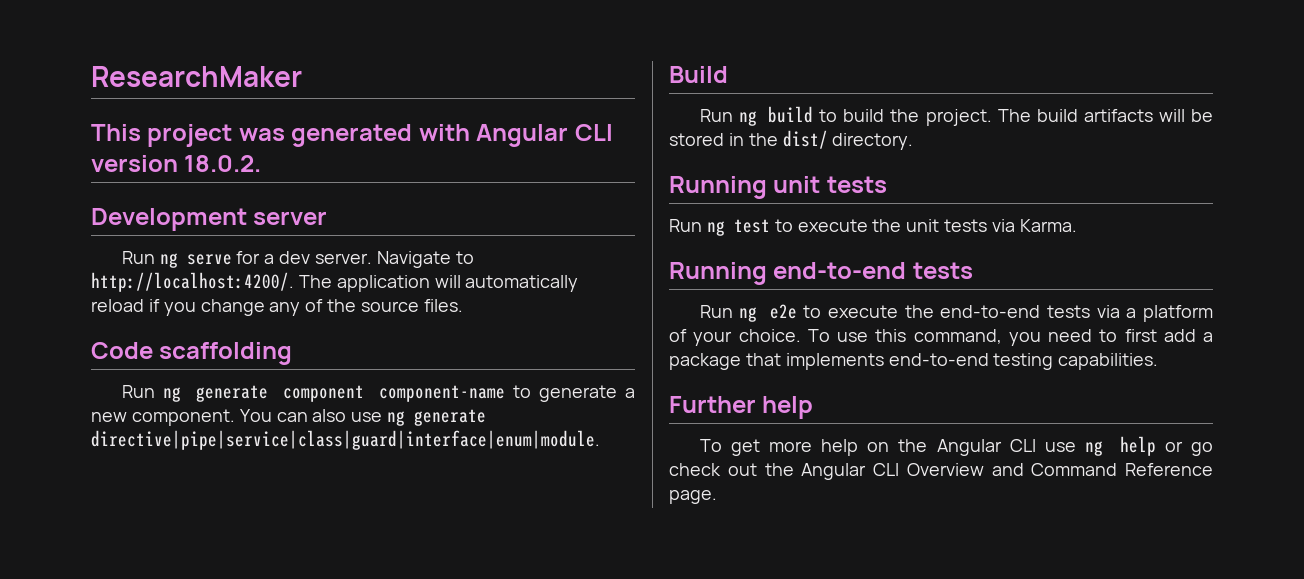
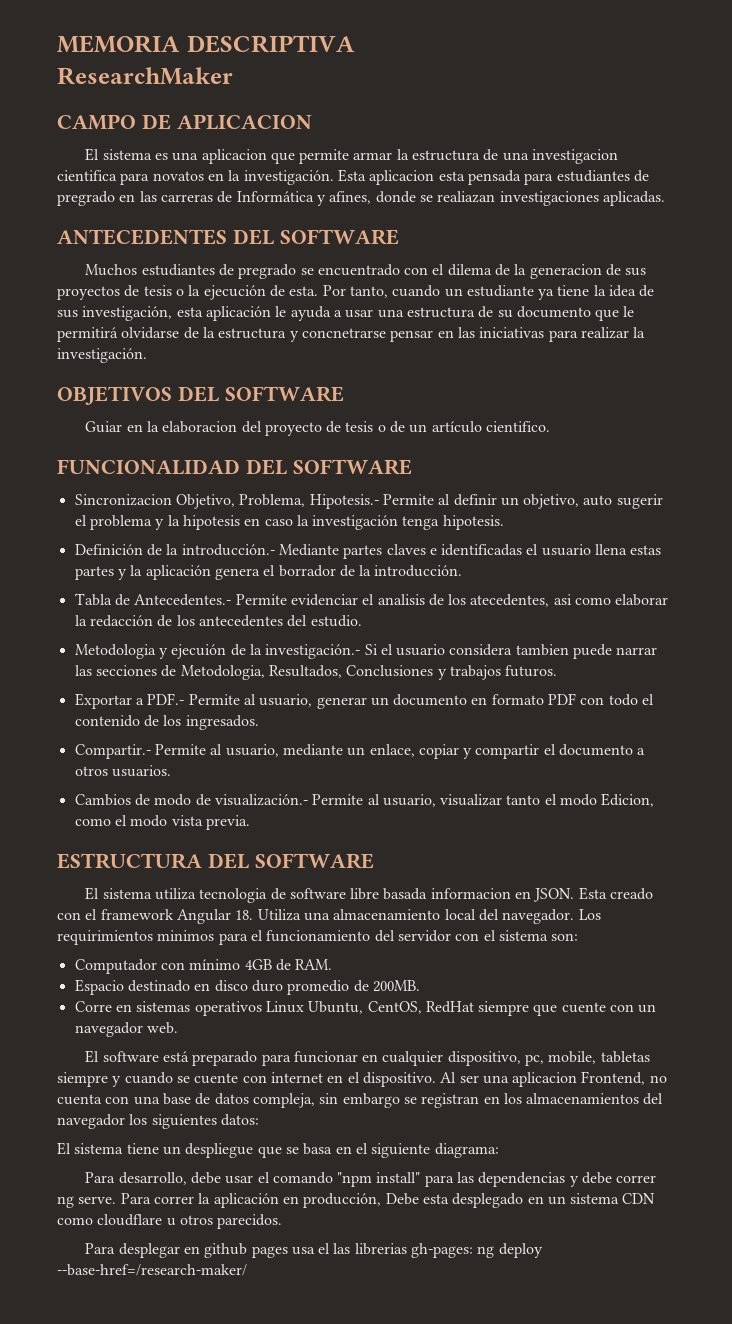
+ MEMORIA DESCRIPTIVA
- This project was generated with Angular CLI version 18.0.2.
- Development server
- Run ng serve for a dev server. Navigate to http://localhost:4200/. The application will automatically reload if you change any of the source files.
- Code scaffolding
- Run ng generate component component-name to generate a new component. You can also use ng generate directive|pipe|service|class|guard|interface|enum|module.
- Build
- Run ng build to build the project. The build artifacts will be stored in the dist/ directory.
- Running unit tests
- Run ng test to execute the unit tests via Karma.
- Running end-to-end tests
- Run ng e2e to execute the end-to-end tests via a platform of your choice. To use this command, you need to first add a package that implements end-to-end testing capabilities.
- Further help
- To get more help on the Angular CLI use ng help or go check out the Angular CLI Overview and Command Reference page.
+ CAMPO DE APLICACION
+ El sistema es una aplicacion que permite armar la estructura de una investigacion cientifica para novatos en la investigación. Esta aplicacion esta pensada para estudiantes de pregrado en las carreras de Informática y afines, donde se realiazan investigaciones aplicadas.
+ ANTECEDENTES DEL SOFTWARE
+ Muchos estudiantes de pregrado se encuentrado con el dilema de la generacion de sus proyectos de tesis o la ejecución de esta. Por tanto, cuando un estudiante ya tiene la idea de sus investigación, esta aplicación le ayuda a usar una estructura de su documento que le permitirá olvidarse de la estructura y concnetrarse pensar en las iniciativas para realizar la investigación.
+ OBJETIVOS DEL SOFTWARE
+ Guiar en la elaboracion del proyecto de tesis o de un artículo cientifico.
+ FUNCIONALIDAD DEL SOFTWARE
+ Sincronizacion Objetivo, Problema, Hipotesis.- Permite al definir un objetivo, auto sugerir el problema y la hipotesis en caso la investigación tenga hipotesis.
+ Definición de la introducción.- Mediante partes claves e identificadas el usuario llena estas partes y la aplicación genera el borrador de la introducción.
+ Tabla de Antecedentes.- Permite evidenciar el analisis de los atecedentes, asi como elaborar la redacción de los antecedentes del estudio.
+ Metodologia y ejecuión de la investigación.- Si el usuario considera tambien puede narrar las secciones de Metodologia, Resultados, Conclusiones y trabajos futuros.
+ Exportar a PDF.- Permite al usuario, generar un documento en formato PDF con todo el contenido de los ingresados.
+ Compartir.- Permite al usuario, mediante un enlace, copiar y compartir el documento a otros usuarios.
+ Cambios de modo de visualización.- Permite al usuario, visualizar tanto el modo Edicion, como el modo vista previa.
+ ESTRUCTURA DEL SOFTWARE
+ El sistema utiliza tecnologia de software libre basada informacion en JSON. Esta creado con el framework Angular 18. Utiliza una almacenamiento local del navegador. Los requirimientos minimos para el funcionamiento del servidor con el sistema son:
+ Computador con mínimo 4GB de RAM.
+ Espacio destinado en disco duro promedio de 200MB.
+ Corre en sistemas operativos Linux Ubuntu, CentOS, RedHat siempre que cuente con un navegador web.
+ El software está preparado para funcionar en cualquier dispositivo, pc, mobile, tabletas siempre y cuando se cuente con internet en el dispositivo. Al ser una aplicacion Frontend, no cuenta con una base de datos compleja, sin embargo se registran en los almacenamientos del navegador los siguientes datos:
+ El sistema tiene un despliegue que se basa en el siguiente diagrama:
+ Para desarrollo, debe usar el comando "npm install" para las dependencias y debe correr ng serve. Para correr la aplicación en producción, Debe esta desplegado en un sistema CDN como cloudflare u otros parecidos.
+ Para desplegar en github pages usa el las librerias gh-pages: ng deploy --base-href=/research-maker/

